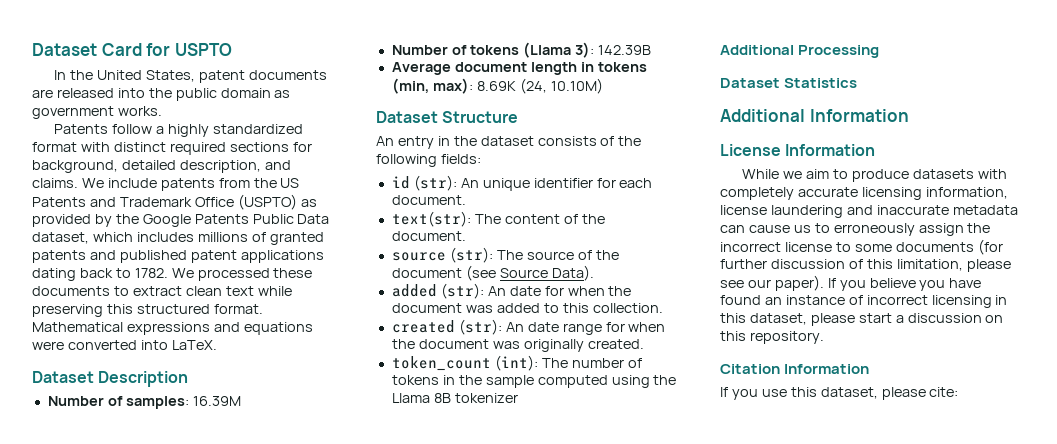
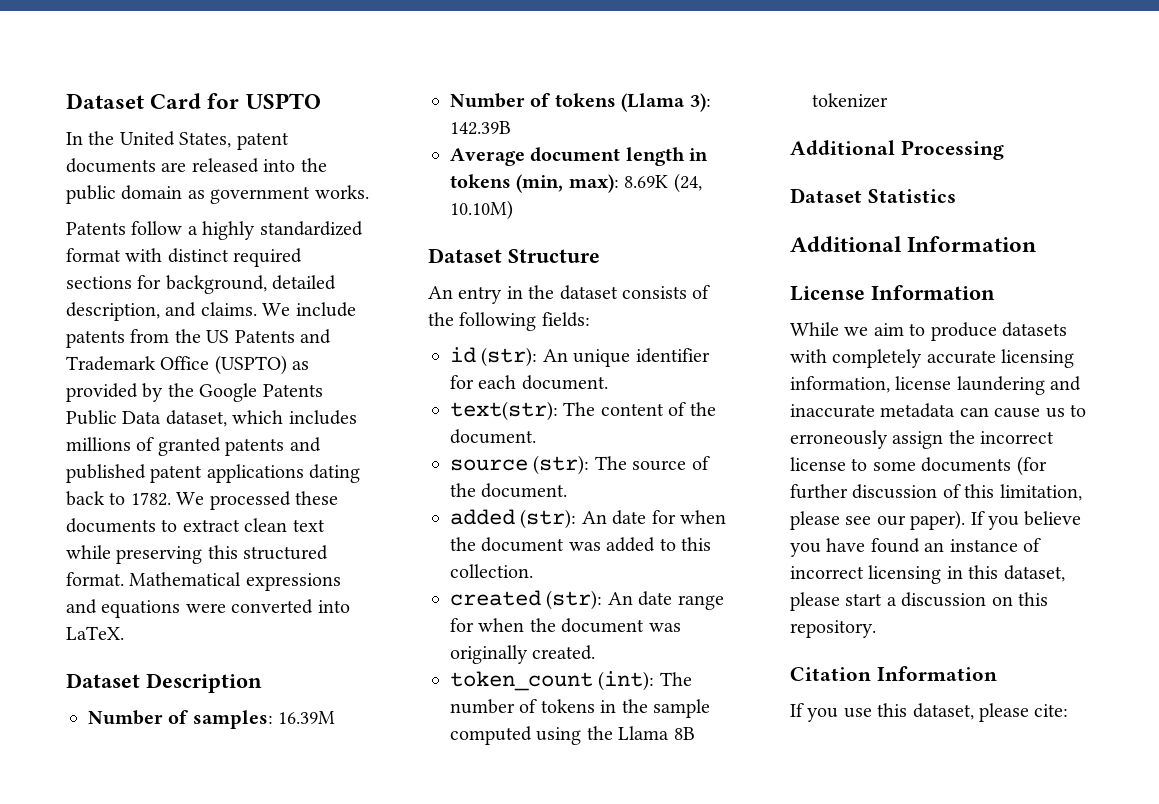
- source (str): The source of the document (see Source Data).
+ source (str): The source of the document.

